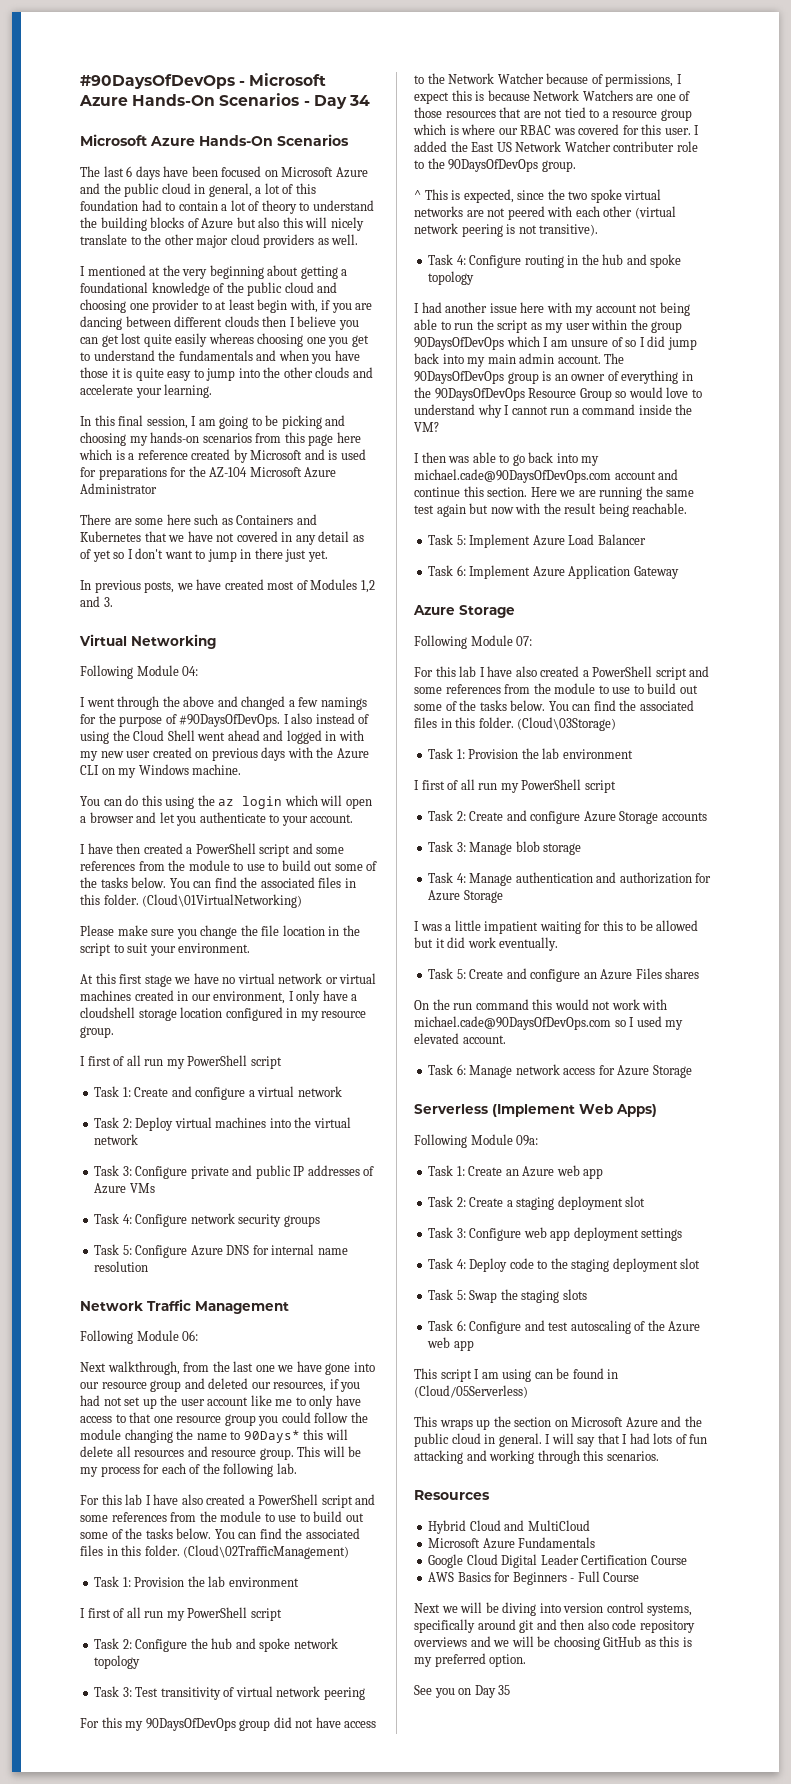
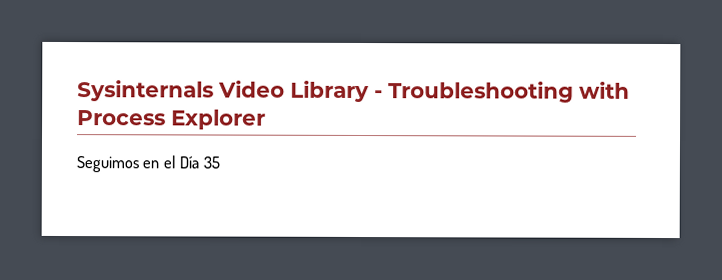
- #90DaysOfDevOps - Microsoft Azure Hands-On Scenarios - Day 34
- Microsoft Azure Hands-On Scenarios
- The last 6 days have been focused on Microsoft Azure and the public cloud in general, a lot of this foundation had to contain a lot of theory to understand the building blocks of Azure but also this will nicely translate to the other major cloud providers as well.
- I mentioned at the very beginning about getting a foundational knowledge of the public cloud and choosing one provider to at least begin with, if you are dancing between different clouds then I believe you can get lost quite easily whereas choosing one you get to understand the fundamentals and when you have those it is quite easy to jump into the other clouds and accelerate your learning.
- In this final session, I am going to be picking and choosing my hands-on scenarios from this page here which is a reference created by Microsoft and is used for preparations for the AZ-104 Microsoft Azure Administrator
- There are some here such as Containers and Kubernetes that we have not covered in any detail as of yet so I don't want to jump in there just yet.
- In previous posts, we have created most of Modules 1,2 and 3.
- Virtual Networking
- Following Module 04:
- I went through the above and changed a few namings for the purpose of #90DaysOfDevOps. I also instead of using the Cloud Shell went ahead and logged in with my new user created on previous days with the Azure CLI on my Windows machine.
- You can do this using the az login which will open a browser and let you authenticate to your account.
- I have then created a PowerShell script and some references from the module to use to build out some of the tasks below. You can find the associated files in this folder. (Cloud\01VirtualNetworking)
- Please make sure you change the file location in the script to suit your environment.
- At this first stage we have no virtual network or virtual machines created in our environment, I only have a cloudshell storage location configured in my resource group.
- I first of all run my PowerShell script
- Task 1: Create and configure a virtual network
- Task 2: Deploy virtual machines into the virtual network
- Task 3: Configure private and public IP addresses of Azure VMs
- Task 4: Configure network security groups
- Task 5: Configure Azure DNS for internal name resolution
- Network Traffic Management
- Following Module 06:
- Next walkthrough, from the last one we have gone into our resource group and deleted our resources, if you had not set up the user account like me to only have access to that one resource group you could follow the module changing the name to 90Days* this will delete all resources and resource group. This will be my process for each of the following lab.
- For this lab I have also created a PowerShell script and some references from the module to use to build out some of the tasks below. You can find the associated files in this folder. (Cloud\02TrafficManagement)
- Task 1: Provision the lab environment
- I first of all run my PowerShell script
- Task 2: Configure the hub and spoke network topology
- Task 3: Test transitivity of virtual network peering
- For this my 90DaysOfDevOps group did not have access to the Network Watcher because of permissions, I expect this is because Network Watchers are one of those resources that are not tied to a resource group which is where our RBAC was covered for this user. I added the East US Network Watcher contributer role to the 90DaysOfDevOps group.
- ^ This is expected, since the two spoke virtual networks are not peered with each other (virtual network peering is not transitive).
- Task 4: Configure routing in the hub and spoke topology
- I had another issue here with my account not being able to run the script as my user within the group 90DaysOfDevOps which I am unsure of so I did jump back into my main admin account. The 90DaysOfDevOps group is an owner of everything in the 90DaysOfDevOps Resource Group so would love to understand why I cannot run a command inside the VM?
- I then was able to go back into my michael.cade@90DaysOfDevOps.com account and continue this section. Here we are running the same test again but now with the result being reachable.
- Task 5: Implement Azure Load Balancer
- Task 6: Implement Azure Application Gateway
- Azure Storage
- Following Module 07:
- For this lab I have also created a PowerShell script and some references from the module to use to build out some of the tasks below. You can find the associated files in this folder. (Cloud\03Storage)
- Task 1: Provision the lab environment
- I first of all run my PowerShell script
- Task 2: Create and configure Azure Storage accounts
- Task 3: Manage blob storage
- Task 4: Manage authentication and authorization for Azure Storage
- I was a little impatient waiting for this to be allowed but it did work eventually.
- Task 5: Create and configure an Azure Files shares
- On the run command this would not work with michael.cade@90DaysOfDevOps.com so I used my elevated account.
- Task 6: Manage network access for Azure Storage
- Serverless (Implement Web Apps)
- Following Module 09a:
- Task 1: Create an Azure web app
- Task 2: Create a staging deployment slot
- Task 3: Configure web app deployment settings
- Task 4: Deploy code to the staging deployment slot
- Task 5: Swap the staging slots
- Task 6: Configure and test autoscaling of the Azure web app
- This script I am using can be found in (Cloud/05Serverless)
- This wraps up the section on Microsoft Azure and the public cloud in general. I will say that I had lots of fun attacking and working through this scenarios.
- Resources
- Hybrid Cloud and MultiCloud
- Microsoft Azure Fundamentals
- Google Cloud Digital Leader Certification Course
- AWS Basics for Beginners - Full Course
- Next we will be diving into version control systems, specifically around git and then also code repository overviews and we will be choosing GitHub as this is my preferred option.
- See you on Day 35
+ Sysinternals Video Library - Troubleshooting with Process Explorer
+ Seguimos en el Día 35

